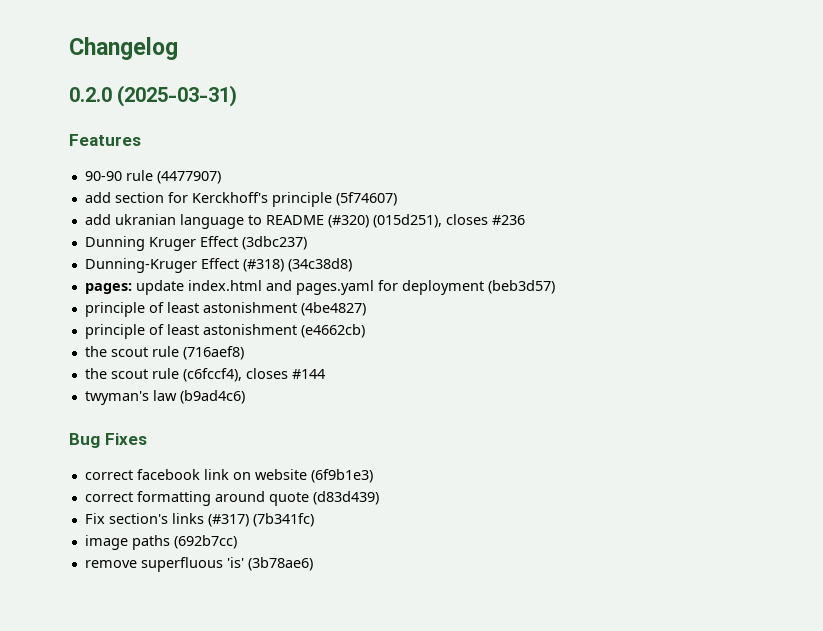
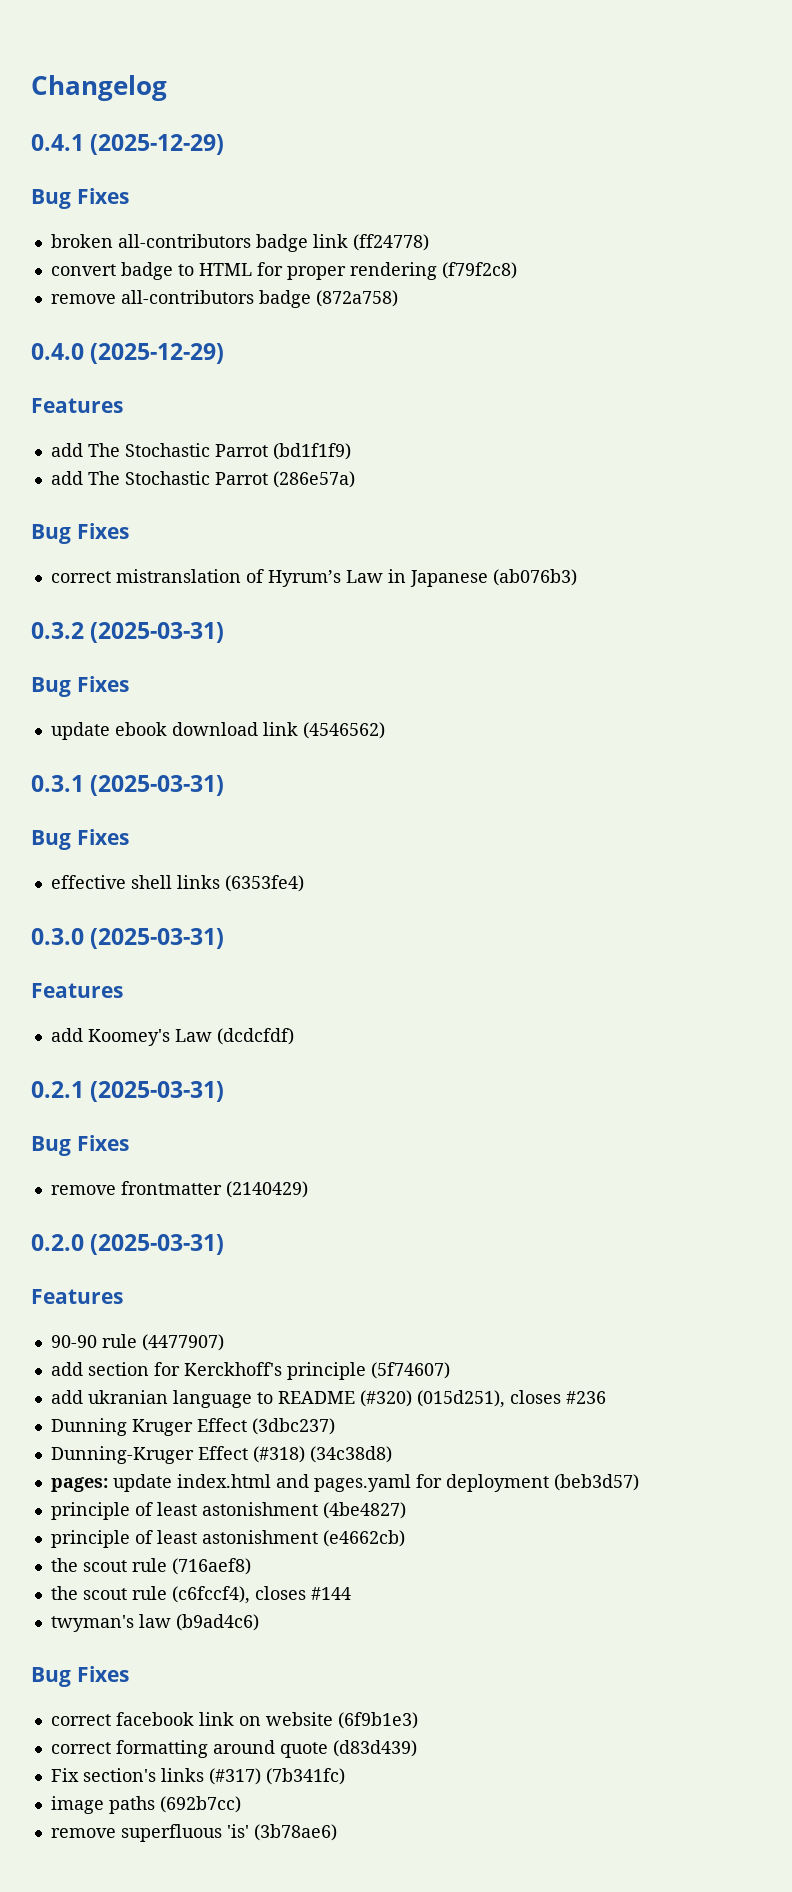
+ 0.4.1 (2025-12-29)
+ Bug Fixes
+ broken all-contributors badge link (ff24778)
+ convert badge to HTML for proper rendering (f79f2c8)
+ remove all-contributors badge (872a758)
+ 0.4.0 (2025-12-29)
+ Features
+ add The Stochastic Parrot (bd1f1f9)
+ add The Stochastic Parrot (286e57a)
+ Bug Fixes
+ correct mistranslation of Hyrum’s Law in Japanese (ab076b3)
+ 0.3.2 (2025-03-31)
+ Bug Fixes
+ update ebook download link (4546562)
+ 0.3.1 (2025-03-31)
+ Bug Fixes
+ effective shell links (6353fe4)
+ 0.3.0 (2025-03-31)
+ Features
+ add Koomey's Law (dcdcfdf)
+ 0.2.1 (2025-03-31)
+ Bug Fixes
+ remove frontmatter (2140429)

